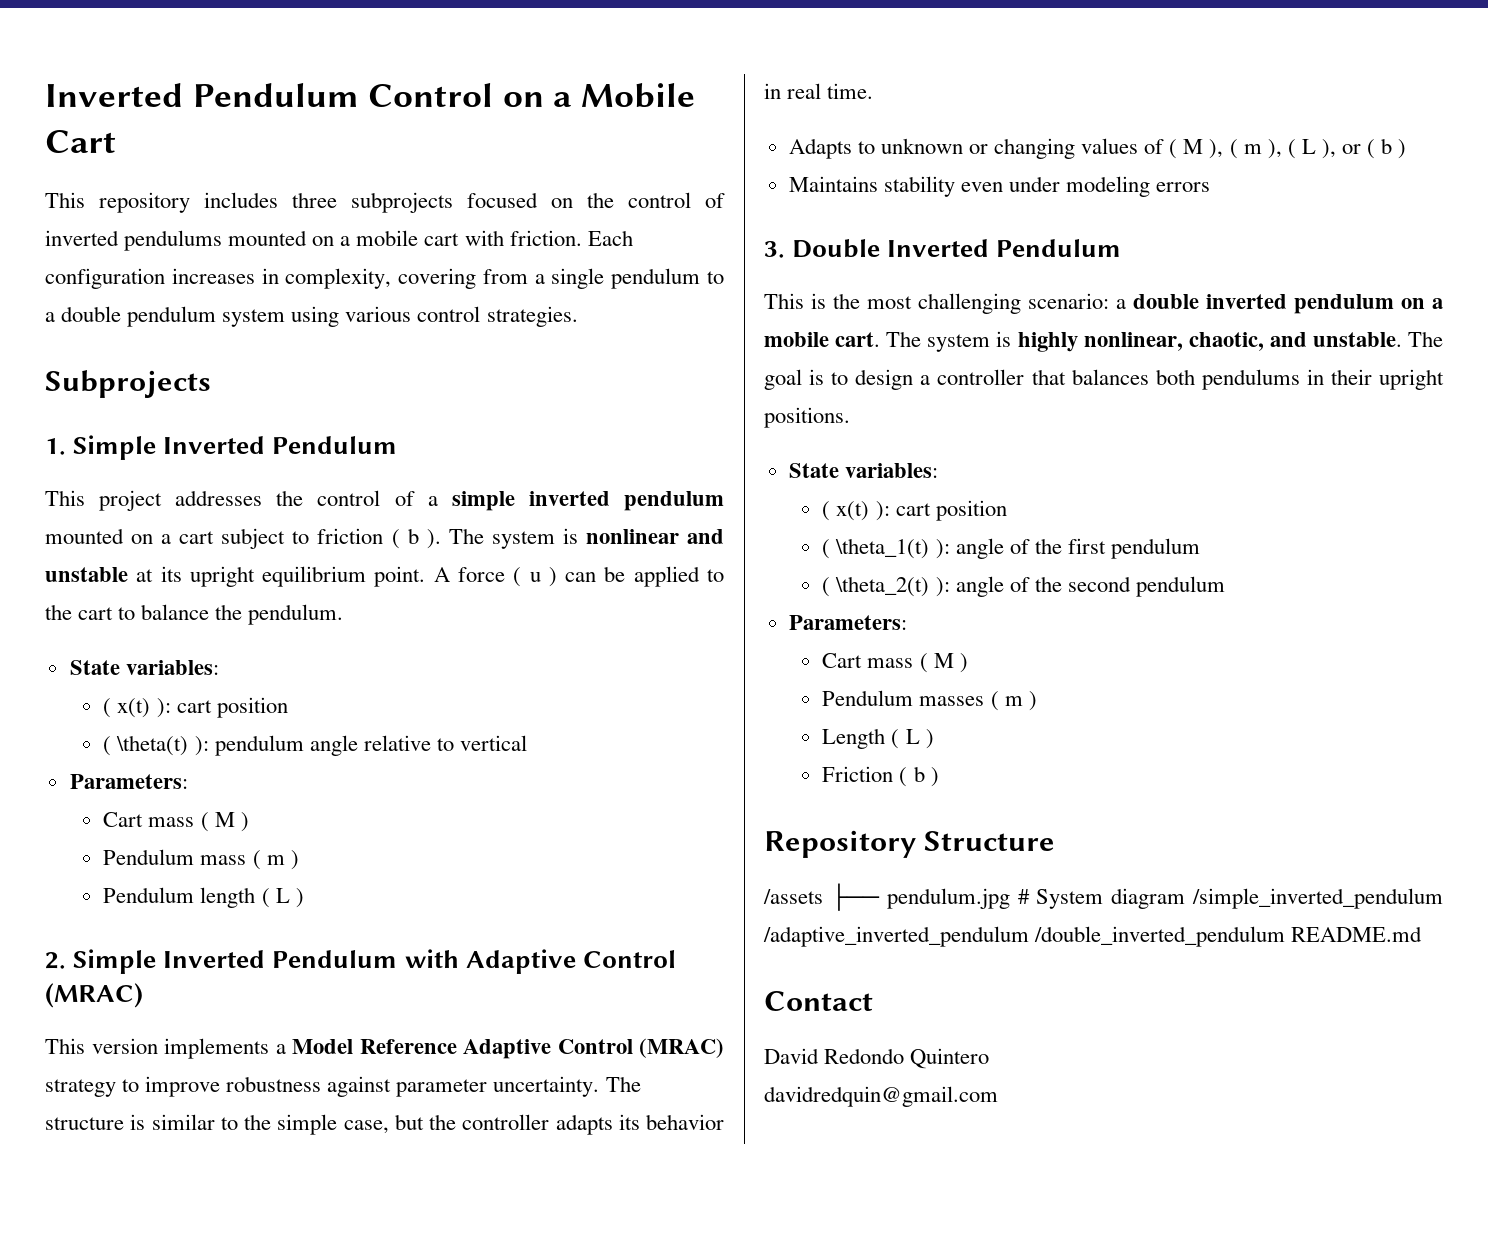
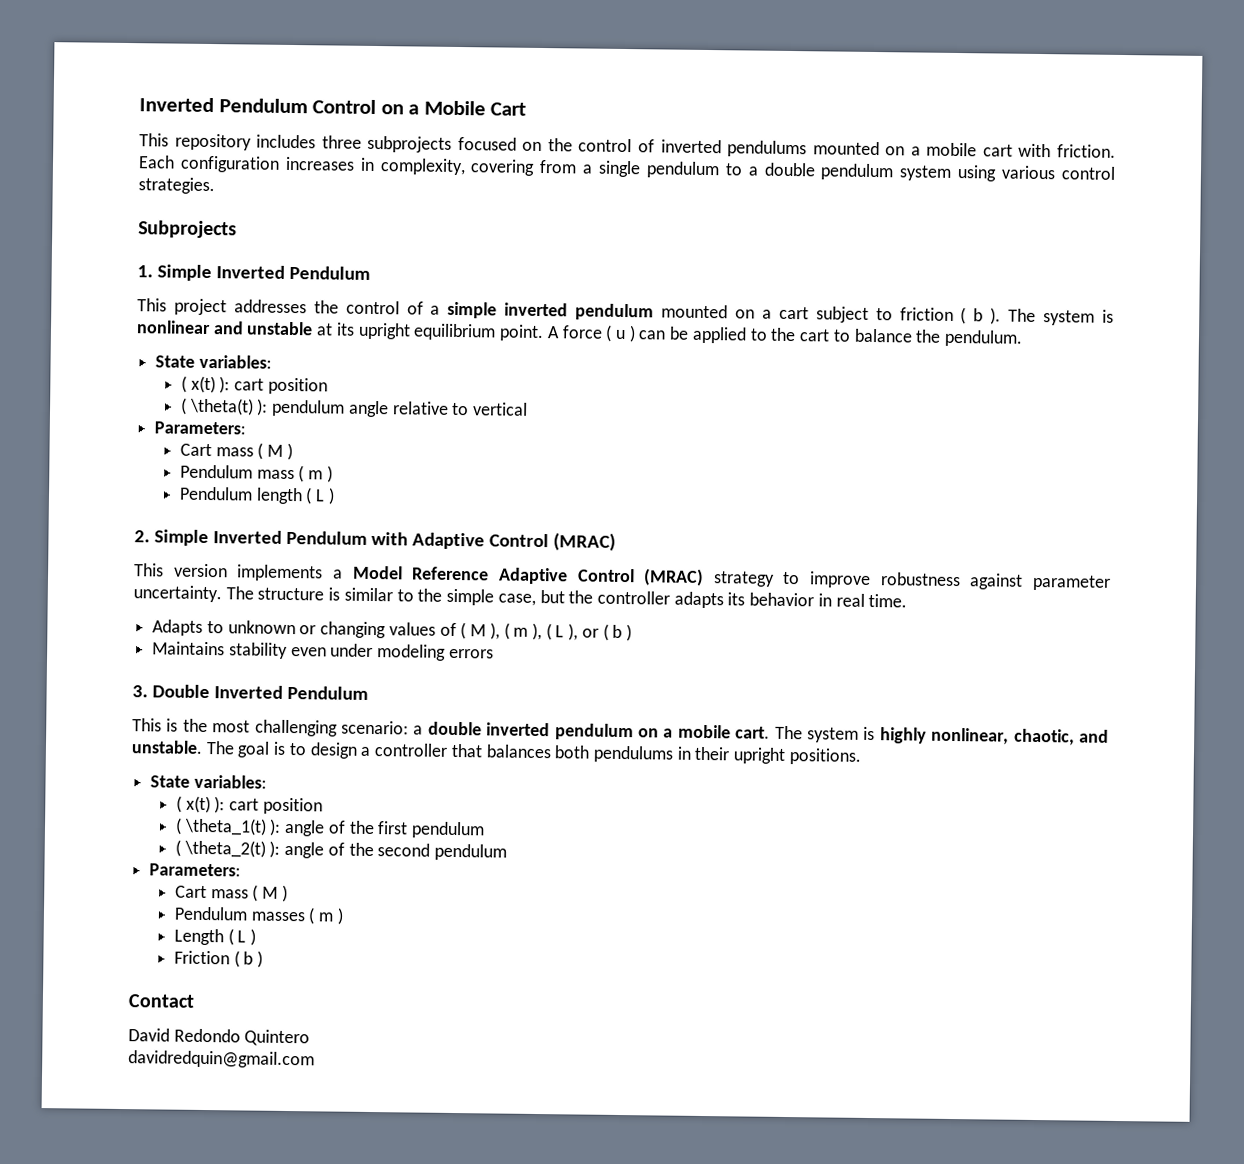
- Repository Structure
- /assets ├── pendulum.jpg # System diagram /simple_inverted_pendulum /adaptive_inverted_pendulum /double_inverted_pendulum README.md

